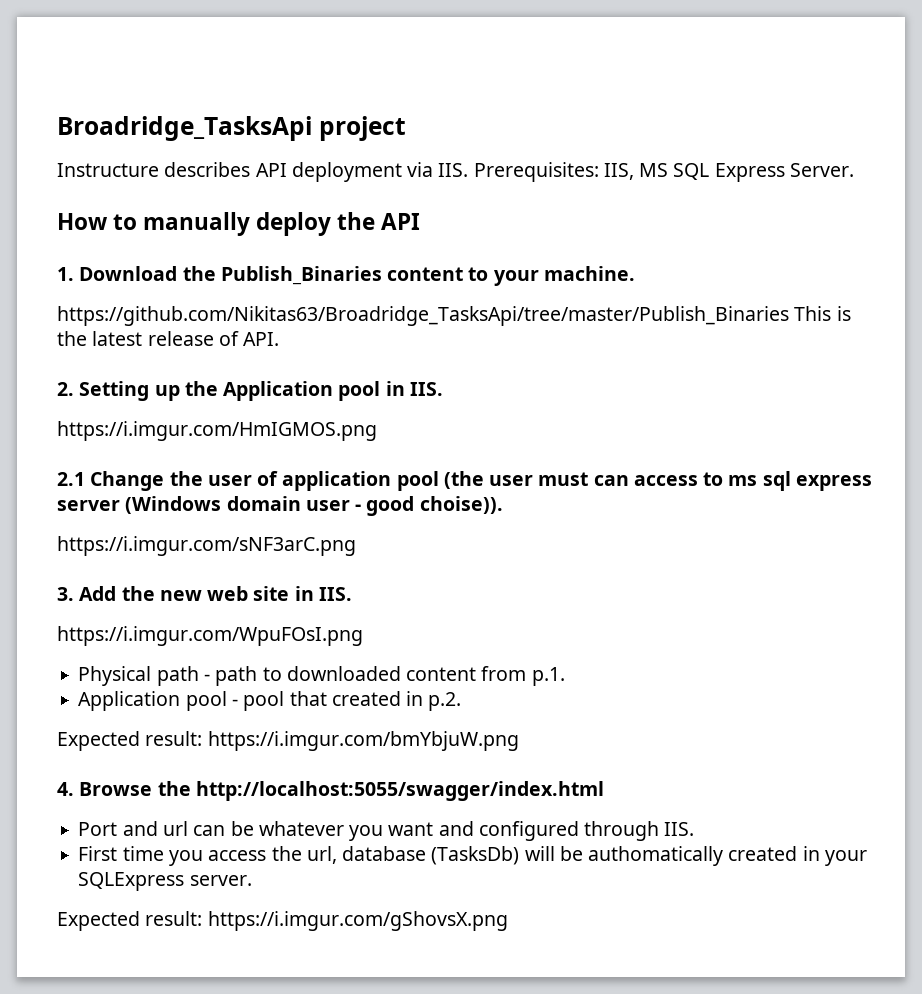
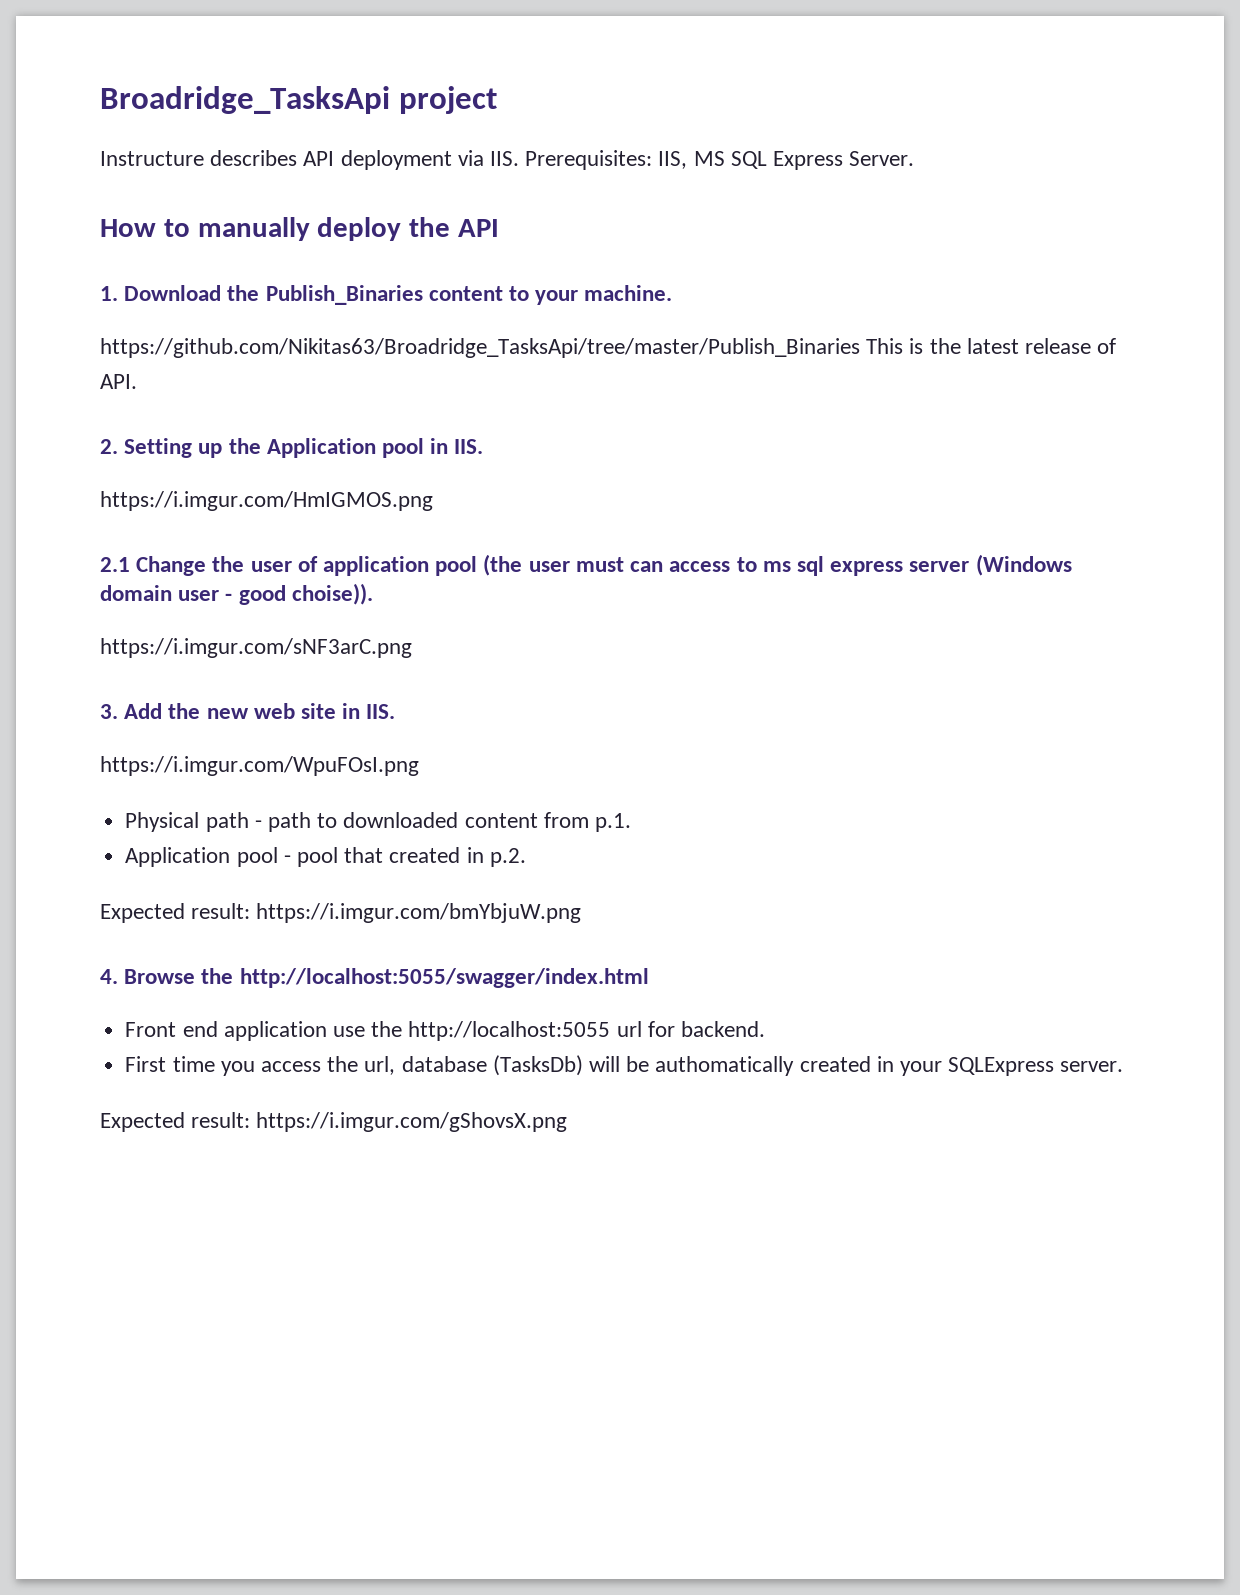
- Port and url can be whatever you want and configured through IIS.
+ Front end application use the http://localhost:5055 url for backend.

